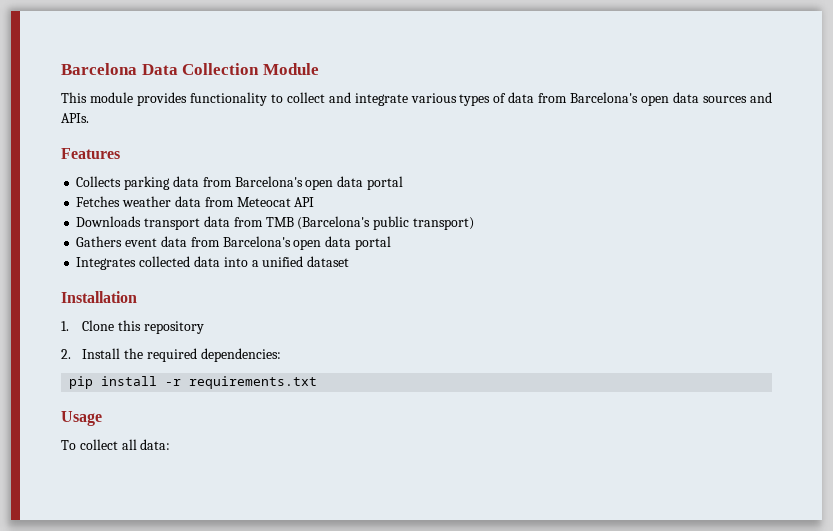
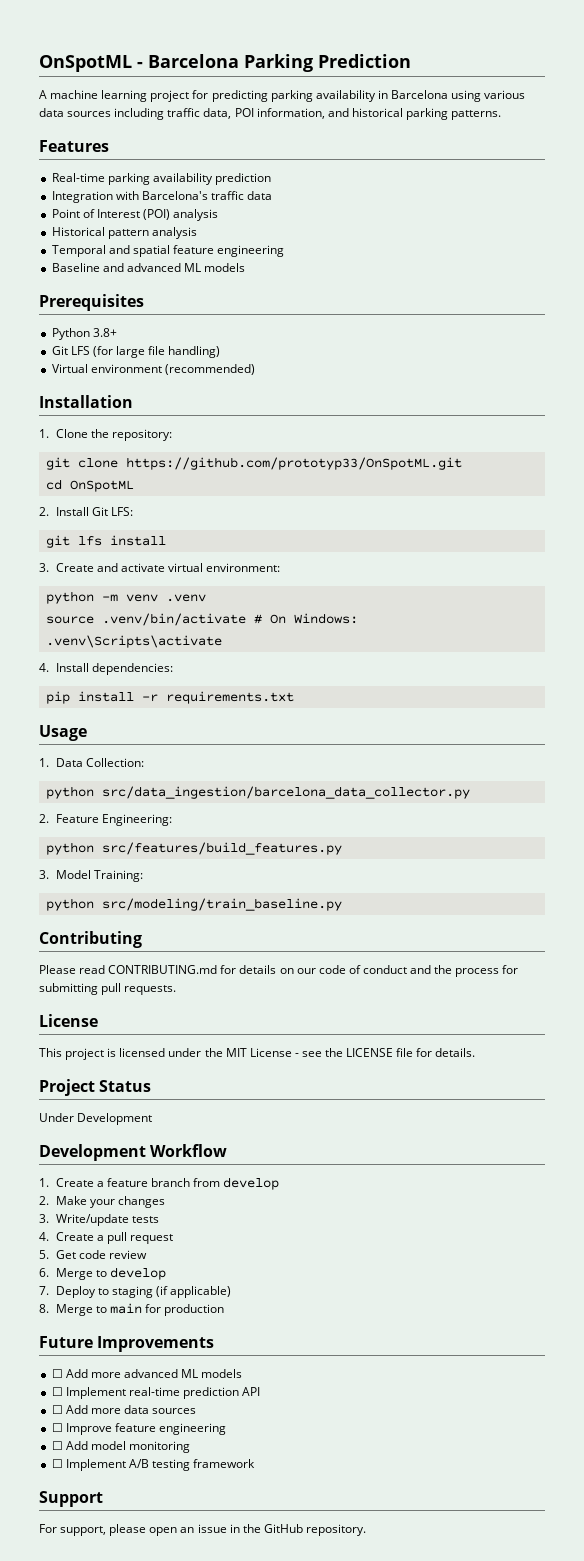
- Barcelona Data Collection Module
- This module provides functionality to collect and integrate various types of data from Barcelona's open data sources and APIs.
+ OnSpotML - Barcelona Parking Prediction
+ A machine learning project for predicting parking availability in Barcelona using various data sources including traffic data, POI information, and historical parking patterns.
  Features
- Collects parking data from Barcelona's open data portal
- Fetches weather data from Meteocat API
- Downloads transport data from TMB (Barcelona's public transport)
- Gathers event data from Barcelona's open data portal
- Integrates collected data into a unified dataset
+ Real-time parking availability prediction
+ Integration with Barcelona's traffic data
+ Point of Interest (POI) analysis
+ Historical pattern analysis
+ Temporal and spatial feature engineering
+ Baseline and advanced ML models
+ Prerequisites
+ Python 3.8+
+ Git LFS (for large file handling)
+ Virtual environment (recommended)
  Installation
- 1. Clone this repository
- 2. Install the required dependencies:
+ 1. Clone the repository:
+ git clone https://github.com/prototyp33/OnSpotML.git
+ cd OnSpotML
+ 2. Install Git LFS:
+ git lfs install
+ 3. Create and activate virtual environment:
+ python -m venv .venv
+ source .venv/bin/activate # On Windows: .venv\Scripts\activate
+ 4. Install dependencies:
- To collect all data:
+ 1. Data Collection:
+ python src/data_ingestion/barcelona_data_collector.py
+ 2. Feature Engineering:
+ python src/features/build_features.py
+ 3. Model Training:
+ python src/modeling/train_baseline.py
+ Contributing
+ Please read CONTRIBUTING.md for details on our code of conduct and the process for submitting pull requests.
+ License
+ This project is licensed under the MIT License - see the LICENSE file for details.
+ Project Status
+ Under Development
+ Development Workflow
+ 1. Create a feature branch from develop
+ 2. Make your changes
+ 3. Write/update tests
+ 4. Create a pull request
+ 5. Get code review
+ 6. Merge to develop
+ 7. Deploy to staging (if applicable)
+ 8. Merge to main for production
+ Future Improvements
+ ☐ Add more advanced ML models
+ ☐ Implement real-time prediction API
+ ☐ Add more data sources
+ ☐ Improve feature engineering
+ ☐ Add model monitoring
+ ☐ Implement A/B testing framework
+ Support
+ For support, please open an issue in the GitHub repository.

